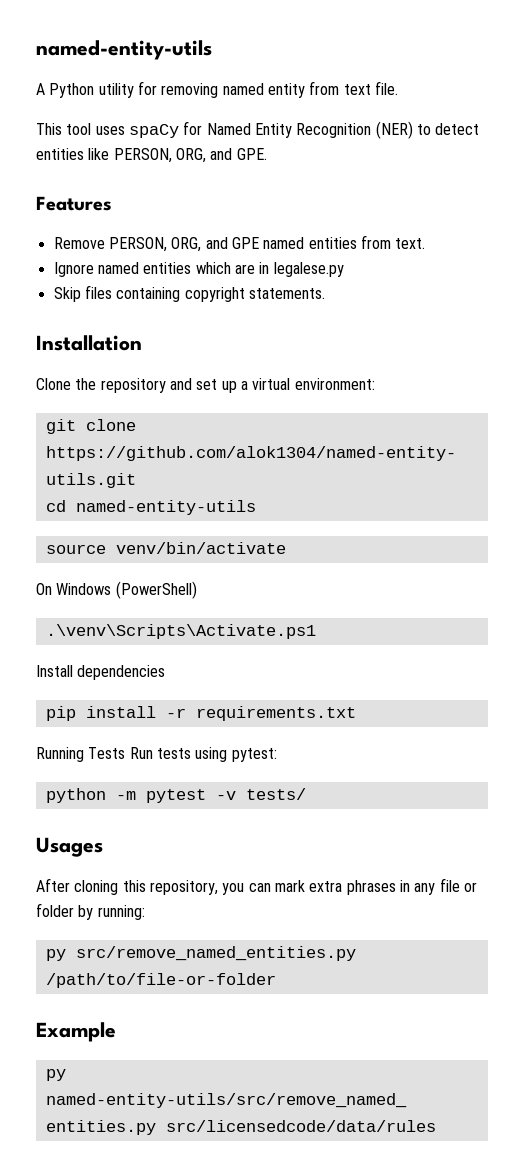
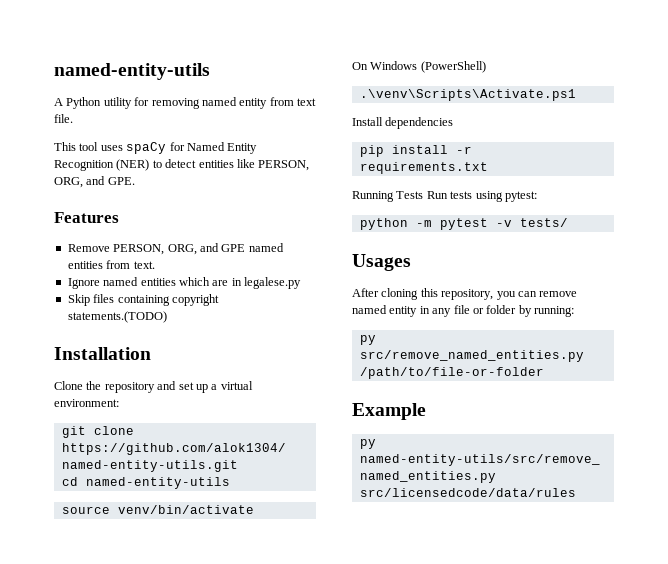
- Skip files containing copyright statements.
+ Skip files containing copyright statements.(TODO)
- After cloning this repository, you can mark extra phrases in any file or folder by running:
+ After cloning this repository, you can remove named entity in any file or folder by running:

